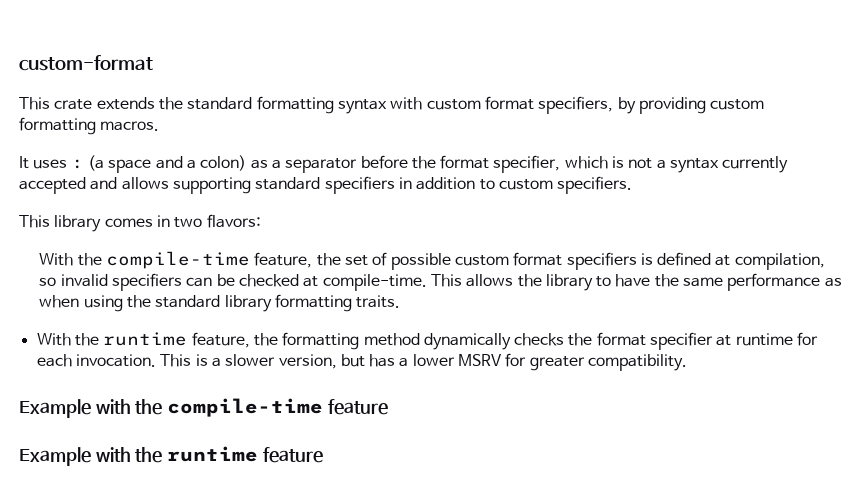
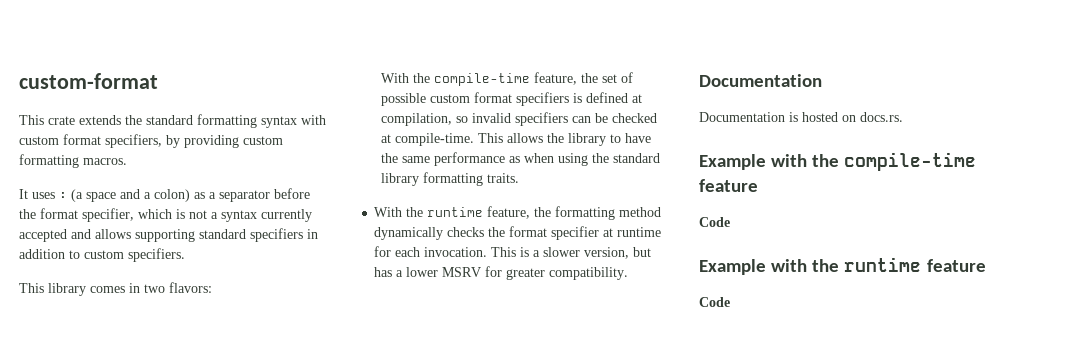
  This is a slower version, but has a lower MSRV for greater compatibility.
+ Documentation
+ Documentation is hosted on docs.rs.
  Example with the compile-time feature
+ Code
  Example with the runtime feature
+ Code

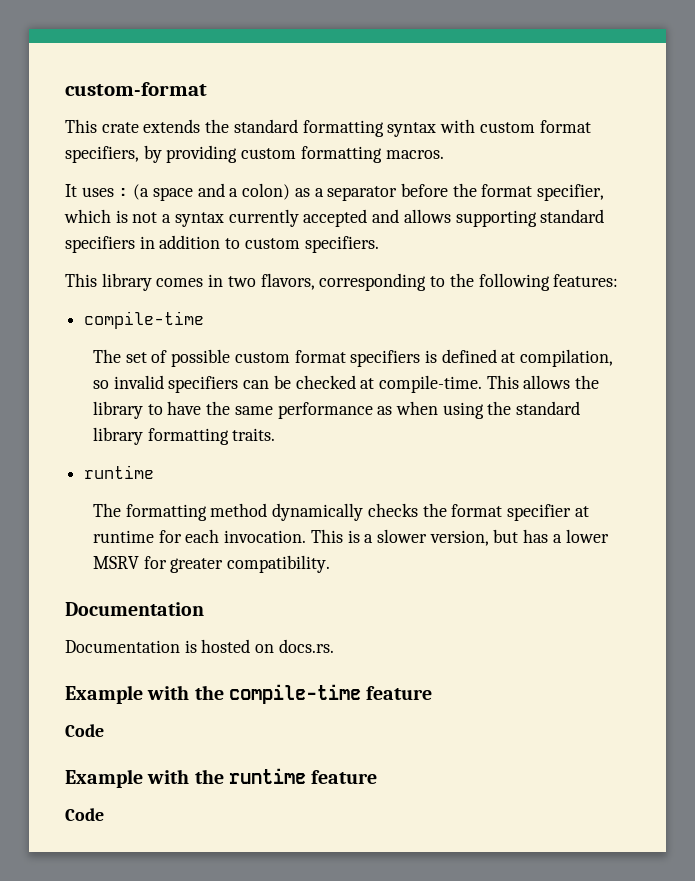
- This library comes in two flavors:
- With the compile-time feature, the set of possible custom format specifiers is defined at compilation, so invalid specifiers can be checked at compile-time.
+ This library comes in two flavors, corresponding to the following features:
+ compile-time
+ The set of possible custom format specifiers is defined at compilation, so invalid specifiers can be checked at compile-time.
  This allows the library to have the same performance as when using the standard library formatting traits.
- With the runtime feature, the formatting method dynamically checks the format specifier at runtime for each invocation.
+ runtime
+ The formatting method dynamically checks the format specifier at runtime for each invocation.

